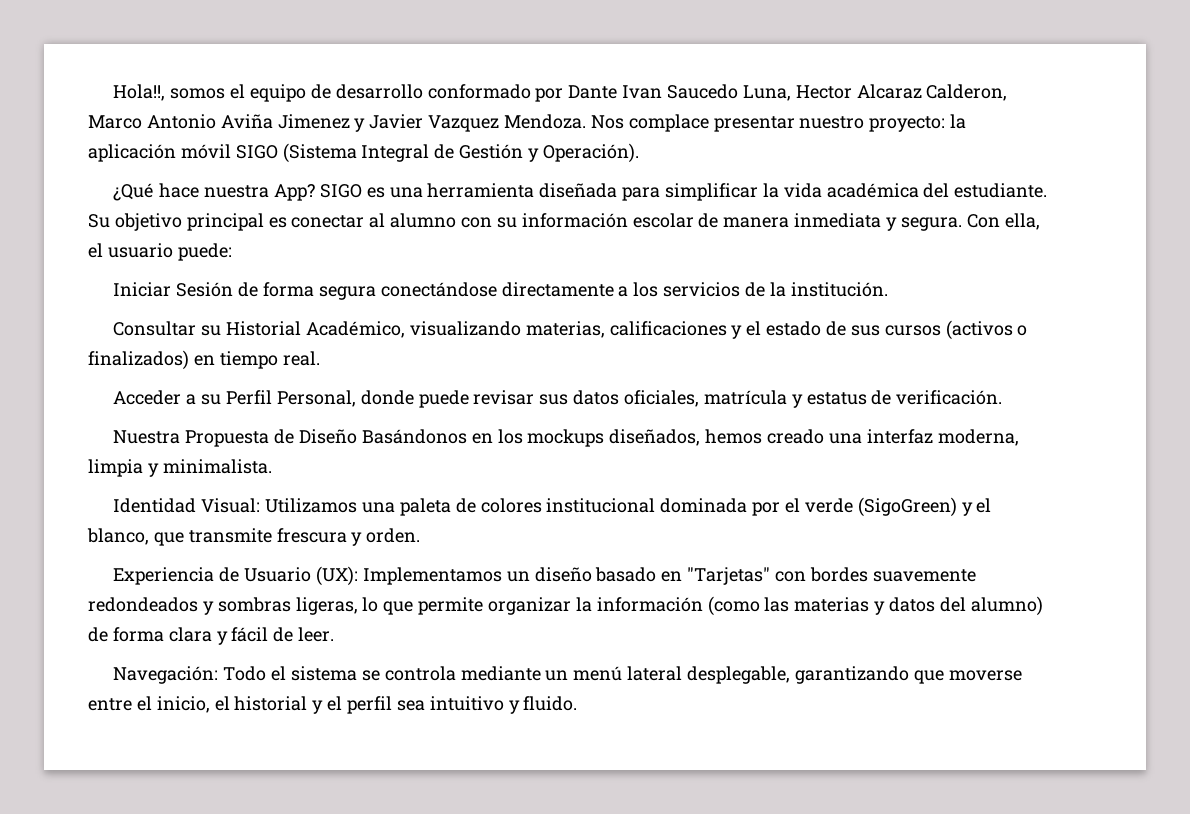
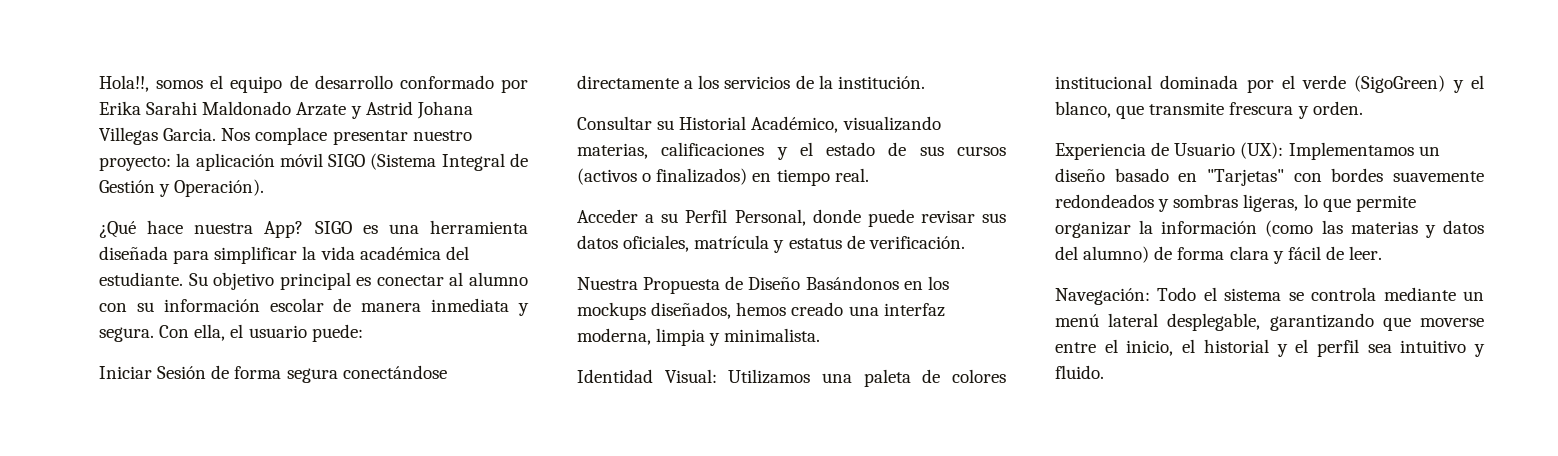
- Hola!!, somos el equipo de desarrollo conformado por Dante Ivan Saucedo Luna, Hector Alcaraz Calderon, Marco Antonio Aviña Jimenez y Javier Vazquez Mendoza.
+ Hola!!, somos el equipo de desarrollo conformado por Erika Sarahi Maldonado Arzate y Astrid Johana Villegas Garcia.

